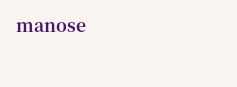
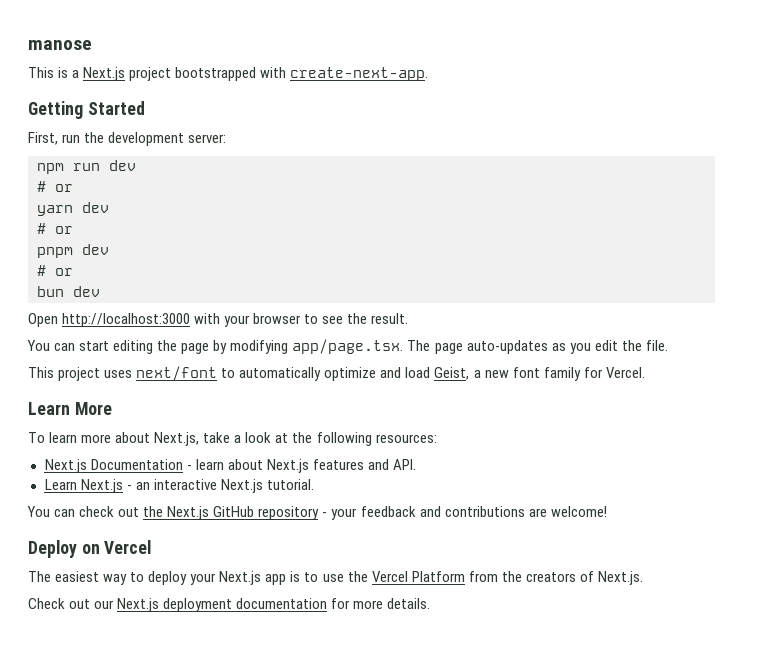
+ This is a Next.js project bootstrapped with create-next-app.
+ Getting Started
+ First, run the development server:
+ npm run dev
+ # or
+ yarn dev
+ # or
+ pnpm dev
+ # or
+ bun dev
+ Open http://localhost:3000 with your browser to see the result.
+ You can start editing the page by modifying app/page.tsx. The page auto-updates as you edit the file.
+ This project uses next/font to automatically optimize and load Geist, a new font family for Vercel.
+ Learn More
+ To learn more about Next.js, take a look at the following resources:
+ Next.js Documentation - learn about Next.js features and API.
+ Learn Next.js - an interactive Next.js tutorial.
+ You can check out the Next.js GitHub repository - your feedback and contributions are welcome!
+ Deploy on Vercel
+ The easiest way to deploy your Next.js app is to use the Vercel Platform from the creators of Next.js.
+ Check out our Next.js deployment documentation for more details.

